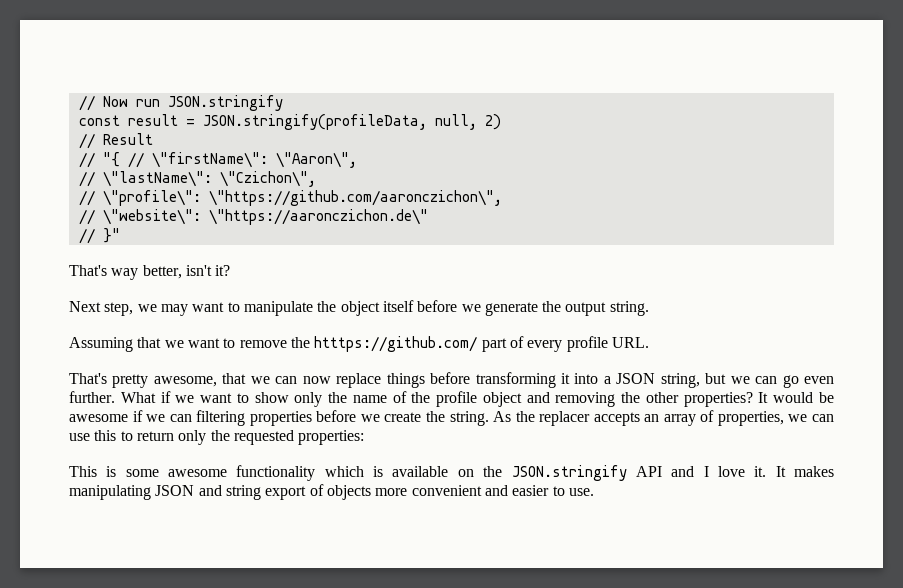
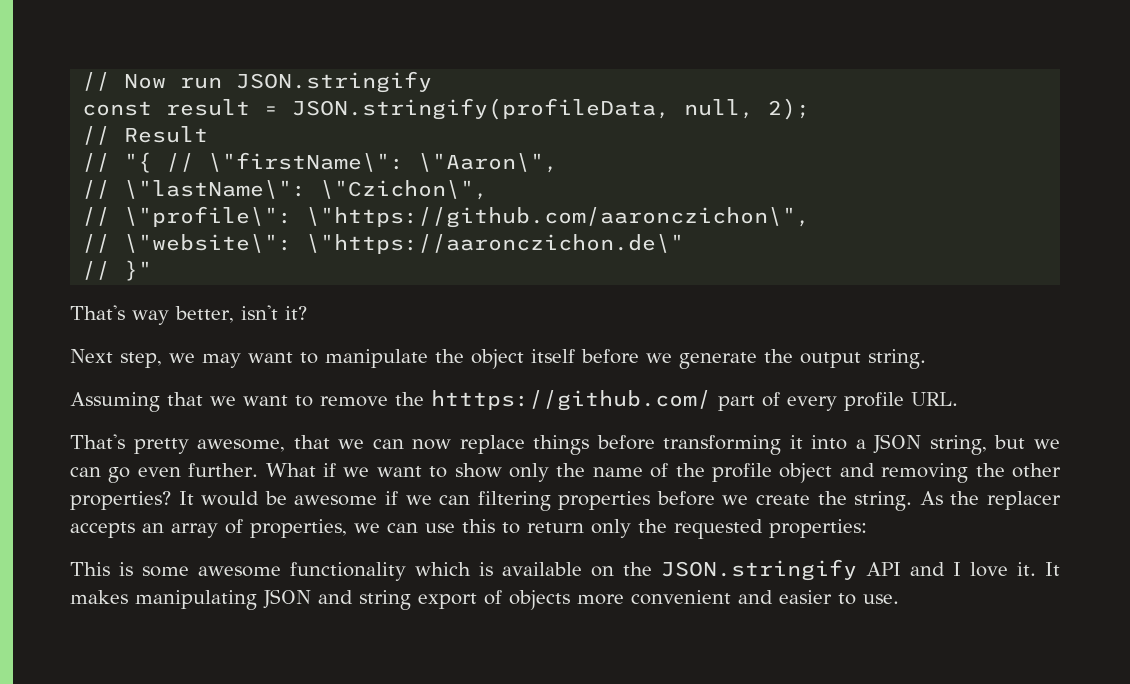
- const result = JSON.stringify(profileData, null, 2)
+ const result = JSON.stringify(profileData, null, 2);

